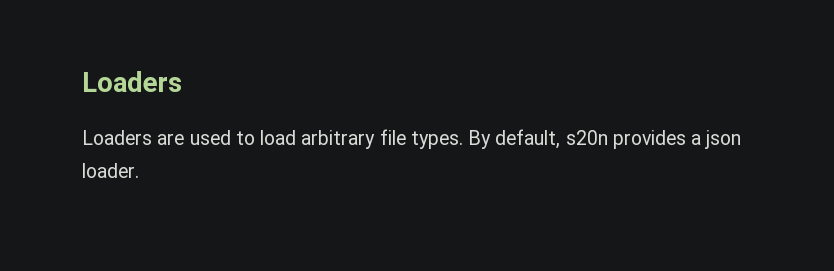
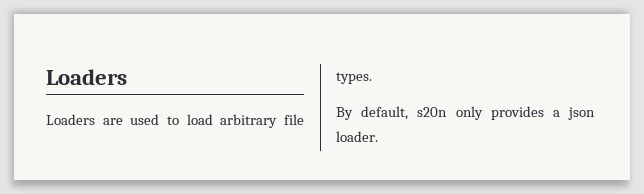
- Loaders are used to load arbitrary file types. By default, s20n provides a json loader.
+ Loaders are used to load arbitrary file types.
+ By default, s20n only provides a json loader.

